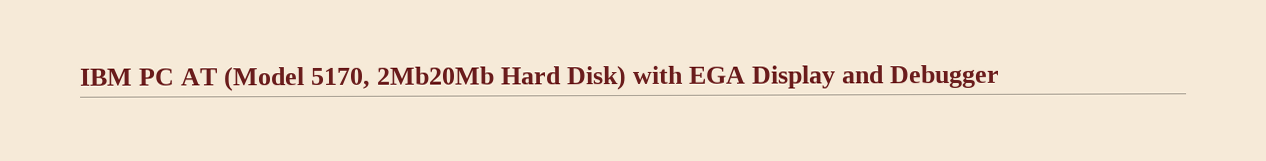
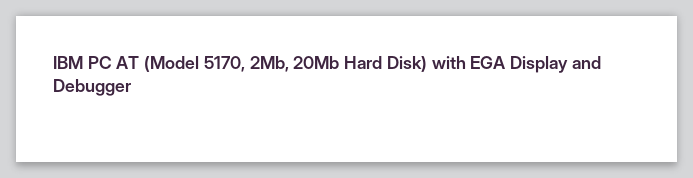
- IBM PC AT (Model 5170, 2Mb20Mb Hard Disk) with EGA Display and Debugger
+ IBM PC AT (Model 5170, 2Mb, 20Mb Hard Disk) with EGA Display and Debugger

